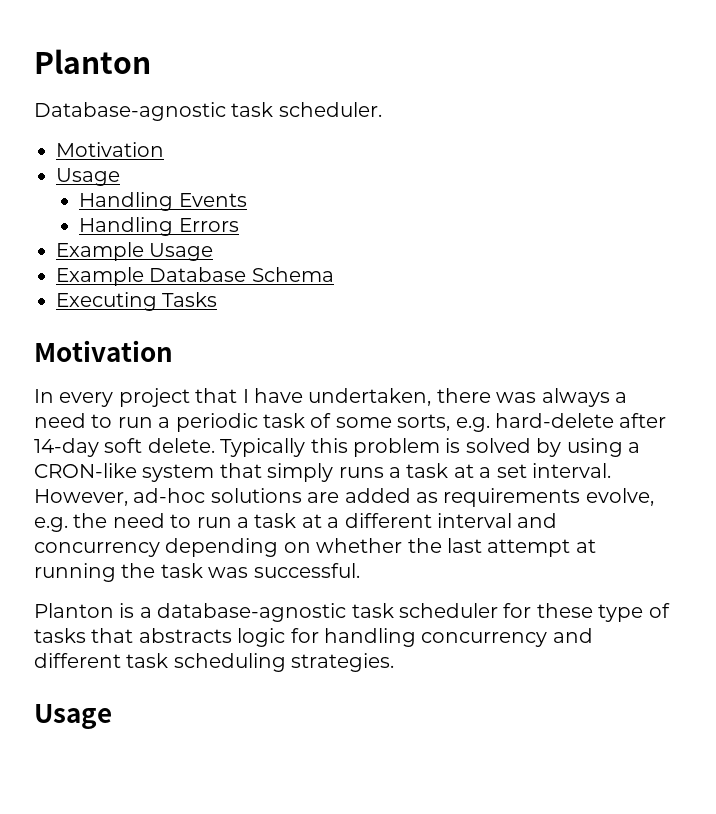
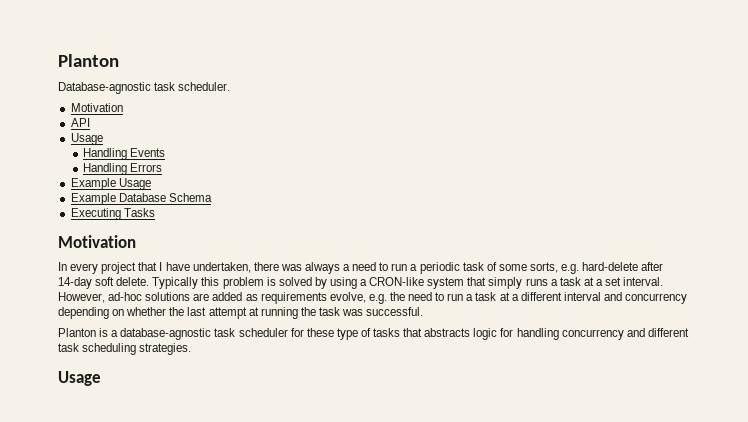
+ API

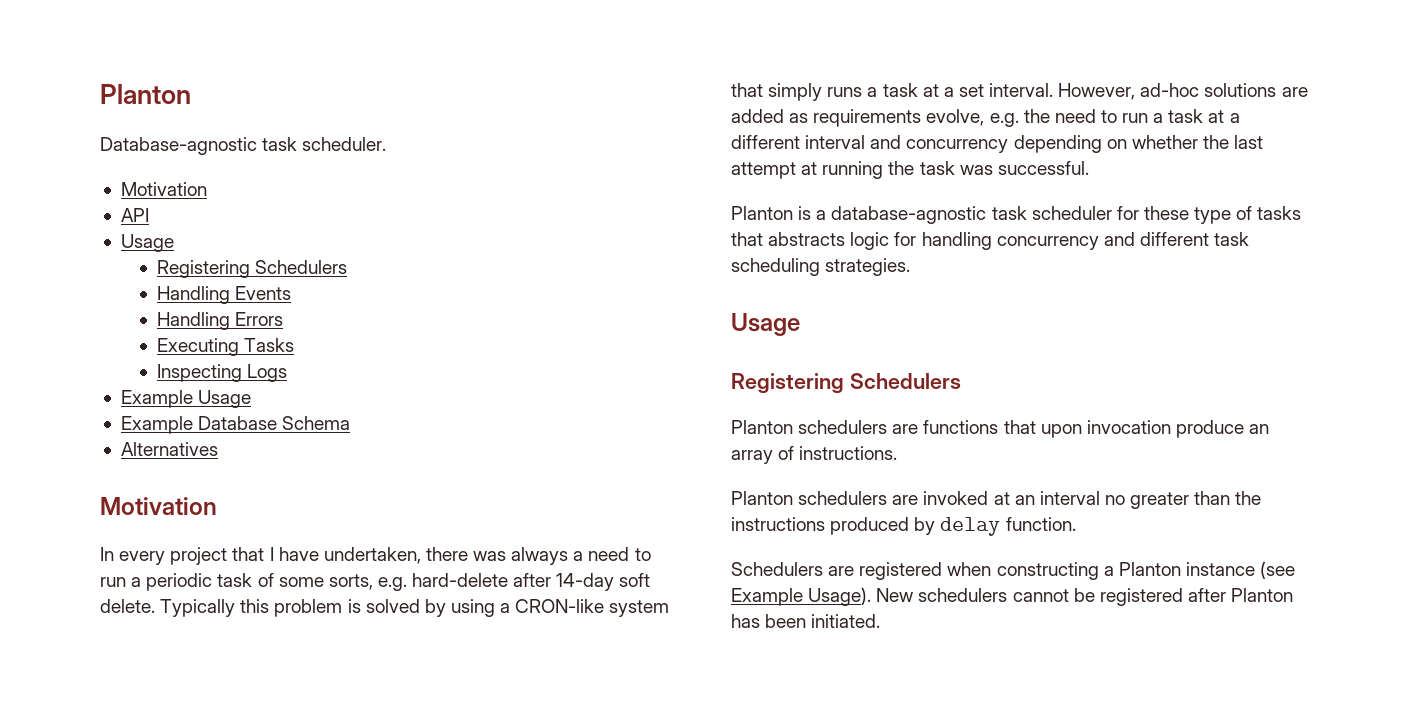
  API
  Usage
+ Registering Schedulers
+ Executing Tasks
+ Inspecting Logs
- Executing Tasks
+ Alternatives
  Planton is a database-agnostic task scheduler for these type of tasks that abstracts logic for handling concurrency and different task scheduling strategies.
  Usage
+ Registering Schedulers
+ Planton schedulers are functions that upon invocation produce an array of instructions.
+ Planton schedulers are invoked at an interval no greater than the instructions produced by delay function.
+ Schedulers are registered when constructing a Planton instance (see Example Usage). New schedulers cannot be registered after Planton has been initiated.

